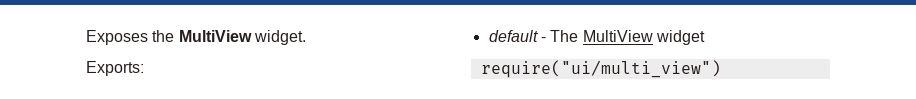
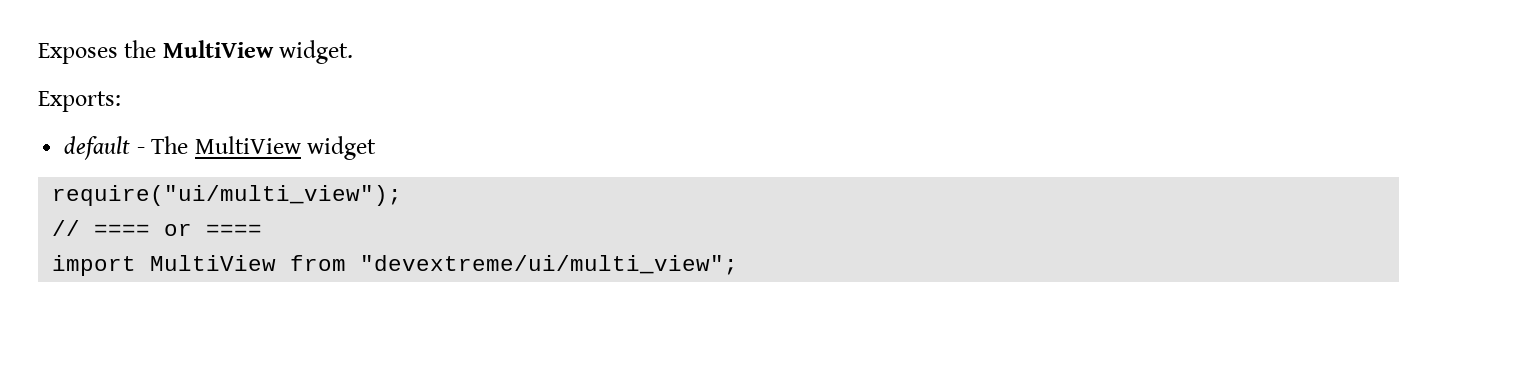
- require("ui/multi_view")
+ require("ui/multi_view");
+ // ==== or ====
+ import MultiView from "devextreme/ui/multi_view";

